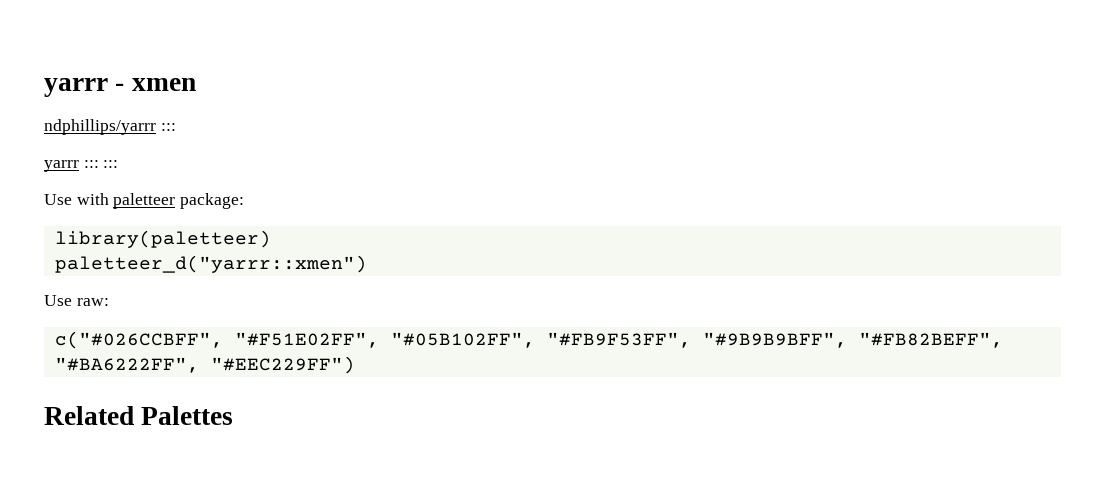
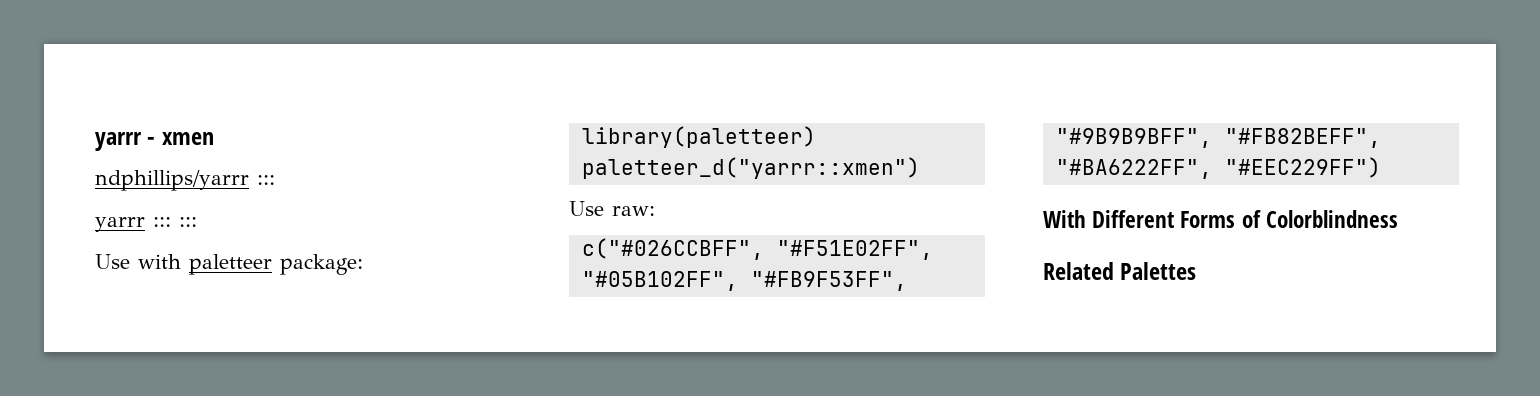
+ With Different Forms of Colorblindness

